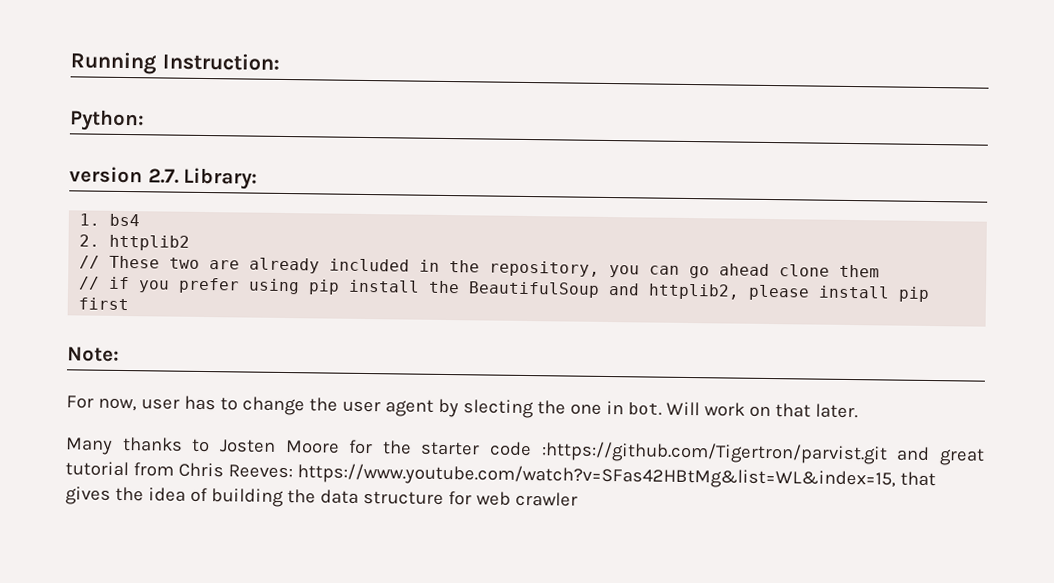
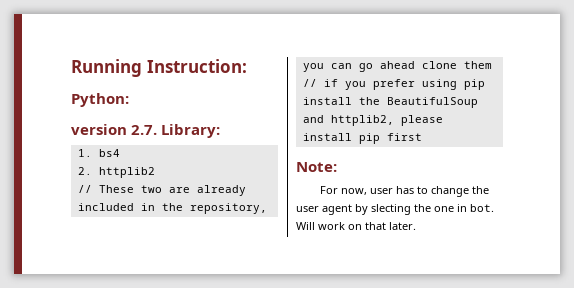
- Many thanks to Josten Moore for the starter code :https://github.com/Tigertron/parvist.git and great tutorial from Chris Reeves: https://www.youtube.com/watch?v=SFas42HBtMg&list=WL&index=15, that gives the idea of building the data structure for web crawler

